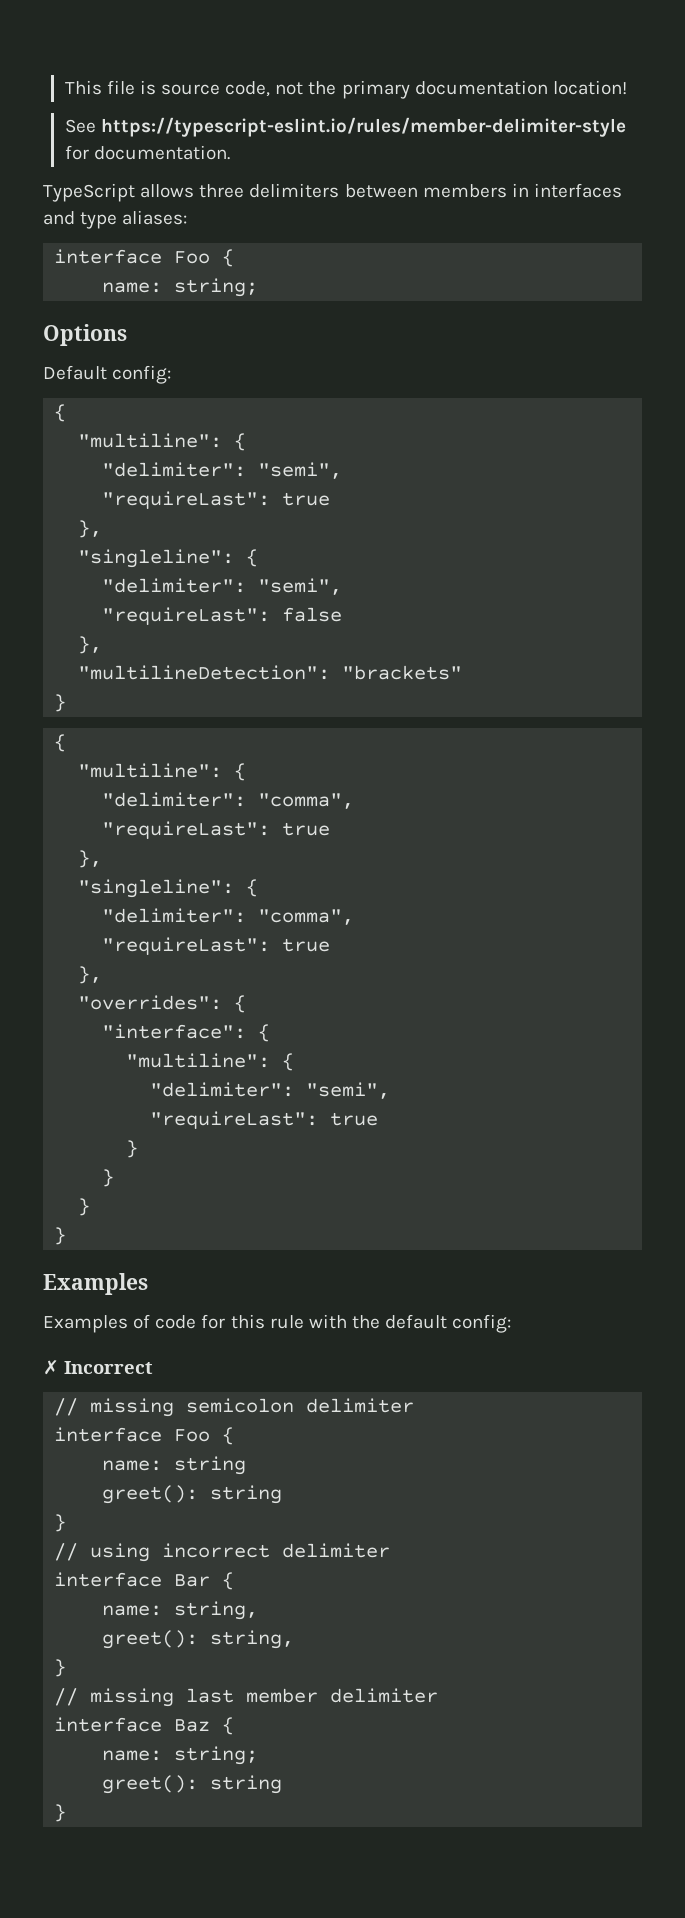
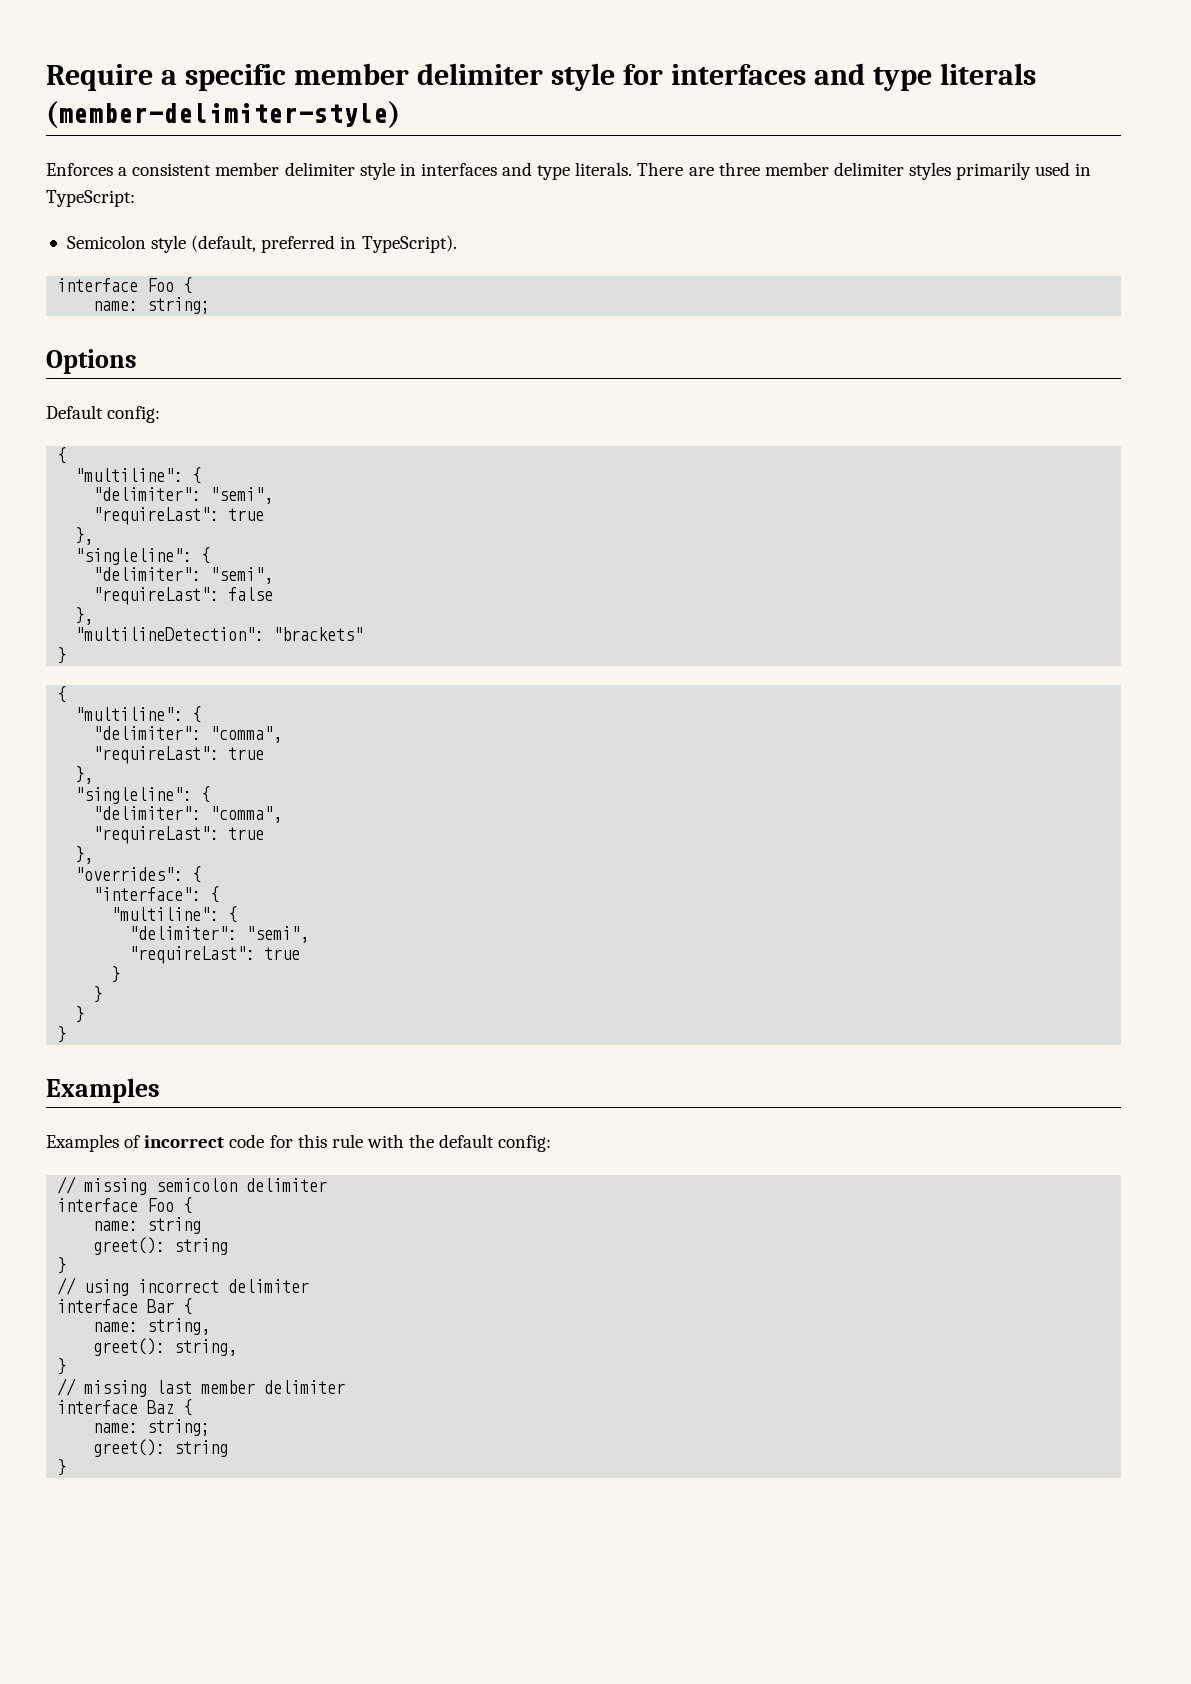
- This file is source code, not the primary documentation location!
- See https://typescript-eslint.io/rules/member-delimiter-style for documentation.
- TypeScript allows three delimiters between members in interfaces and type aliases:
+ Require a specific member delimiter style for interfaces and type literals (member-delimiter-style)
+ Enforces a consistent member delimiter style in interfaces and type literals. There are three member delimiter styles primarily used in TypeScript:
+ Semicolon style (default, preferred in TypeScript).
- Examples of code for this rule with the default config:
+ Examples of incorrect code for this rule with the default config:
- ✗ Incorrect

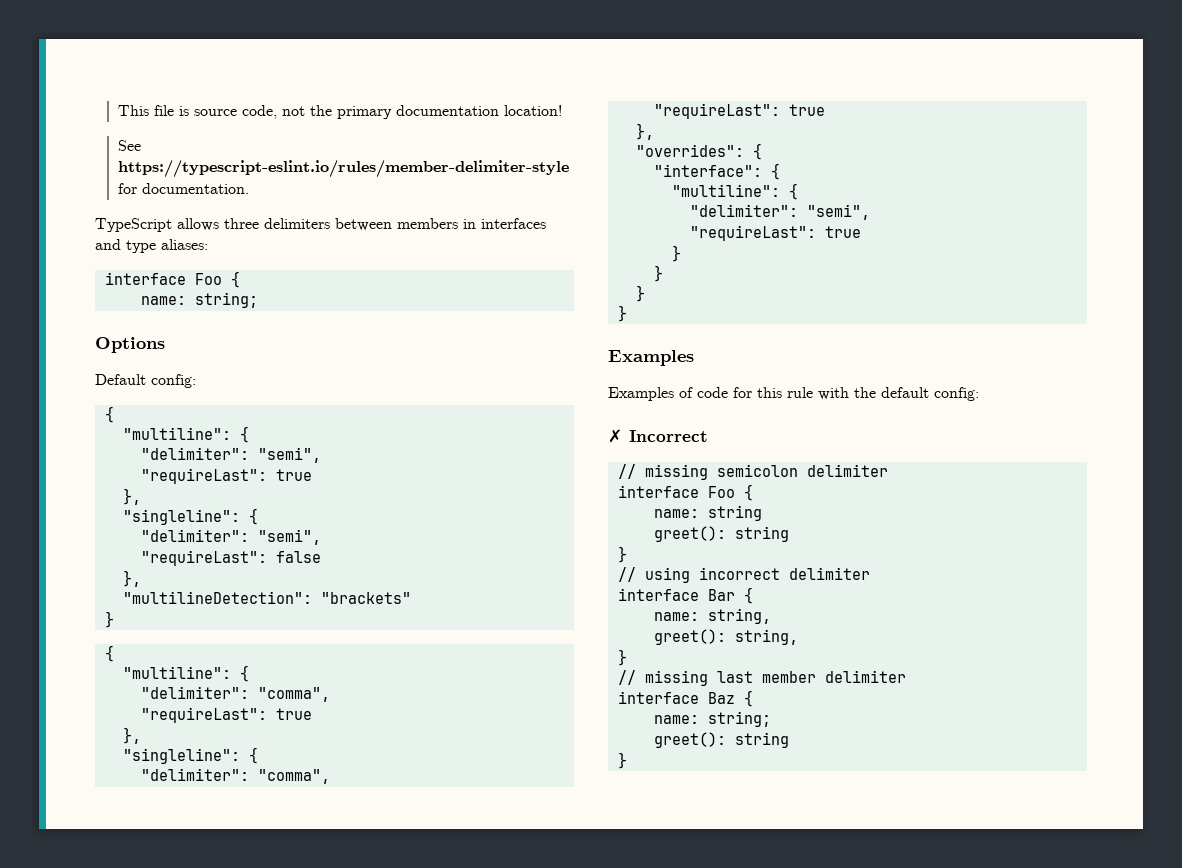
- Require a specific member delimiter style for interfaces and type literals (member-delimiter-style)
- Enforces a consistent member delimiter style in interfaces and type literals. There are three member delimiter styles primarily used in TypeScript:
- Semicolon style (default, preferred in TypeScript).
+ This file is source code, not the primary documentation location!
+ See https://typescript-eslint.io/rules/member-delimiter-style for documentation.
+ TypeScript allows three delimiters between members in interfaces and type aliases:
- Examples of incorrect code for this rule with the default config:
+ Examples of code for this rule with the default config:
+ ✗ Incorrect

